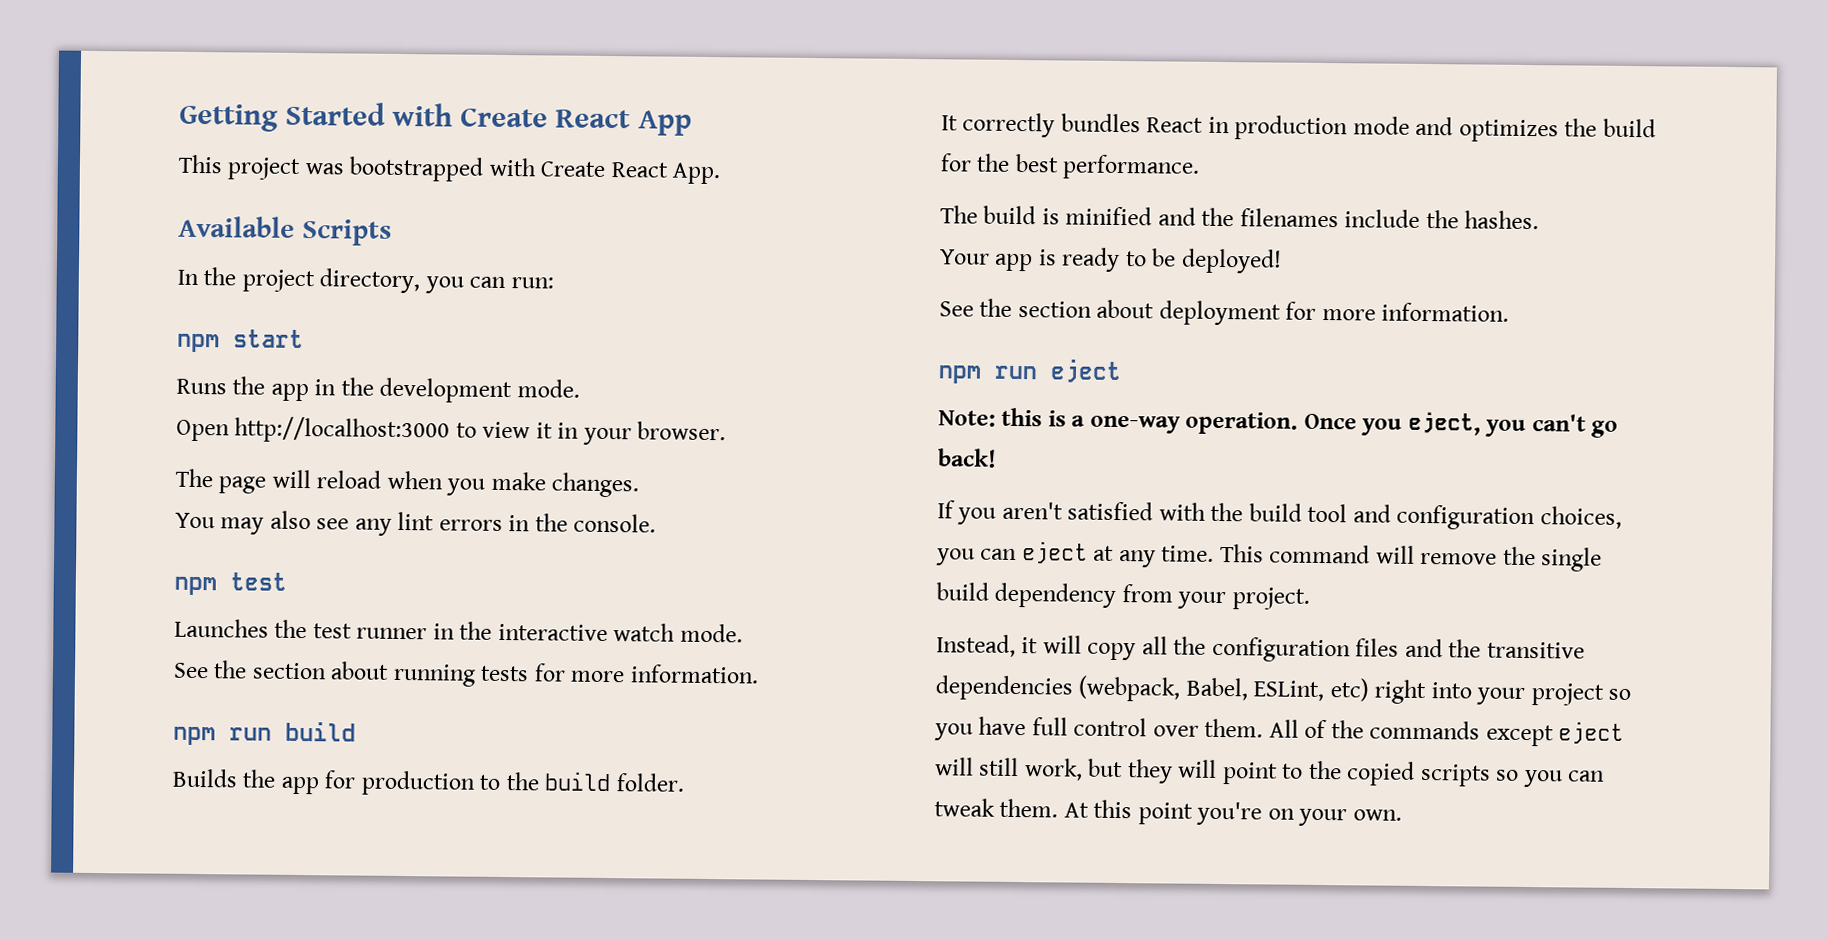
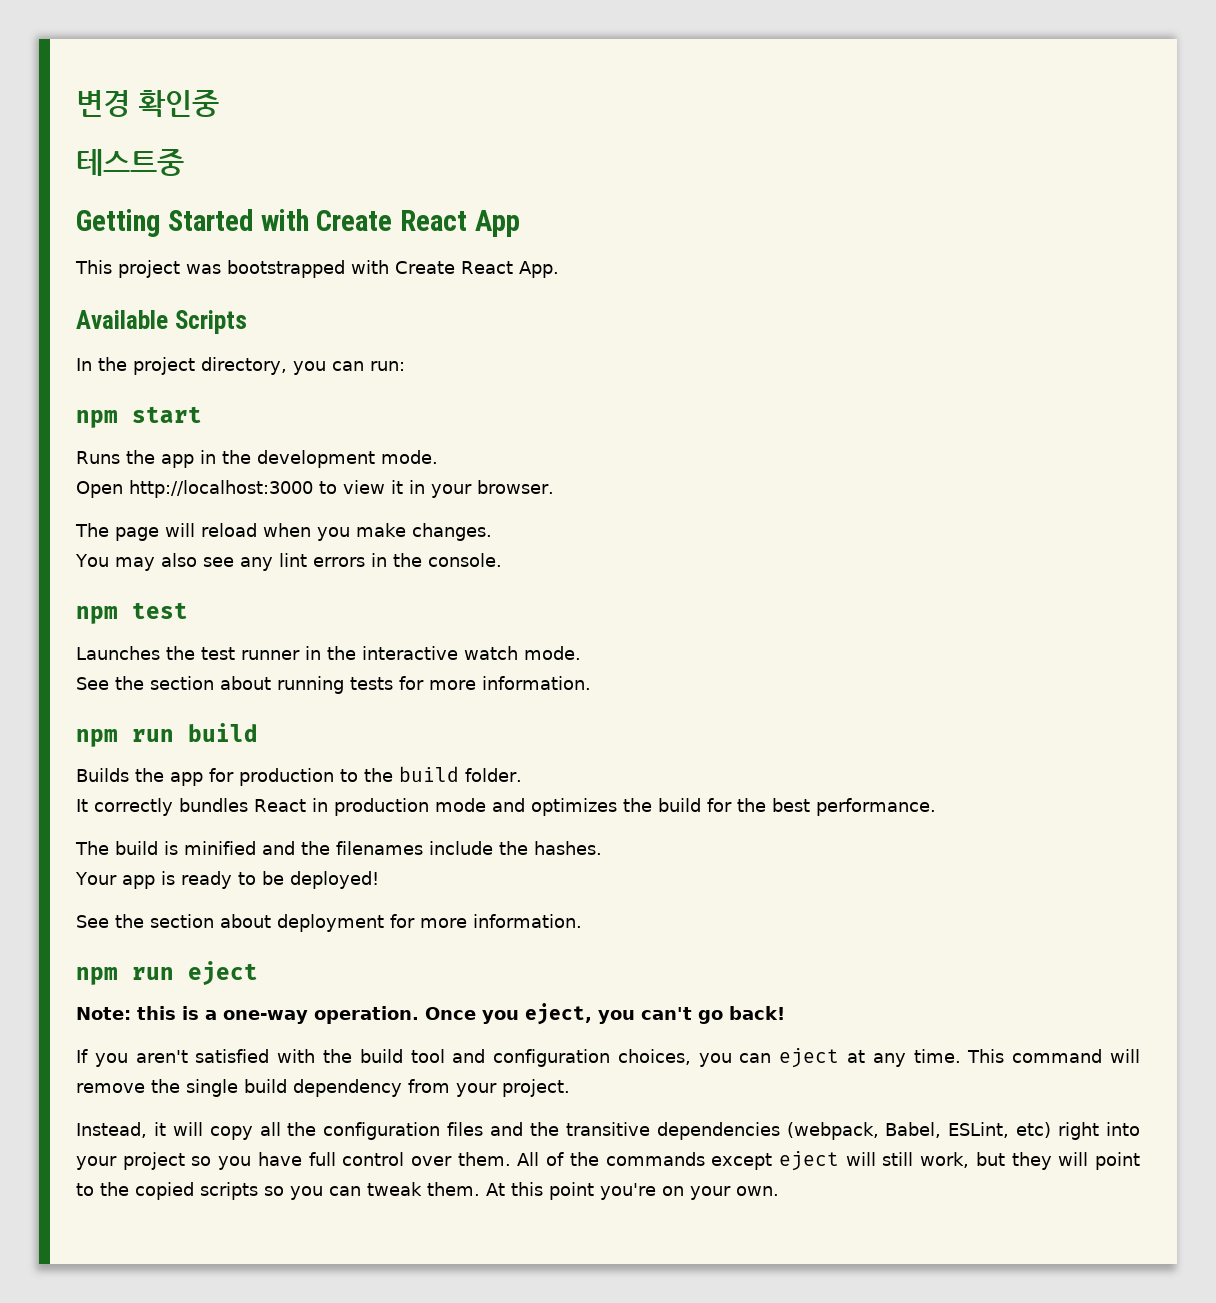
+ 변경 확인중
+ 테스트중

